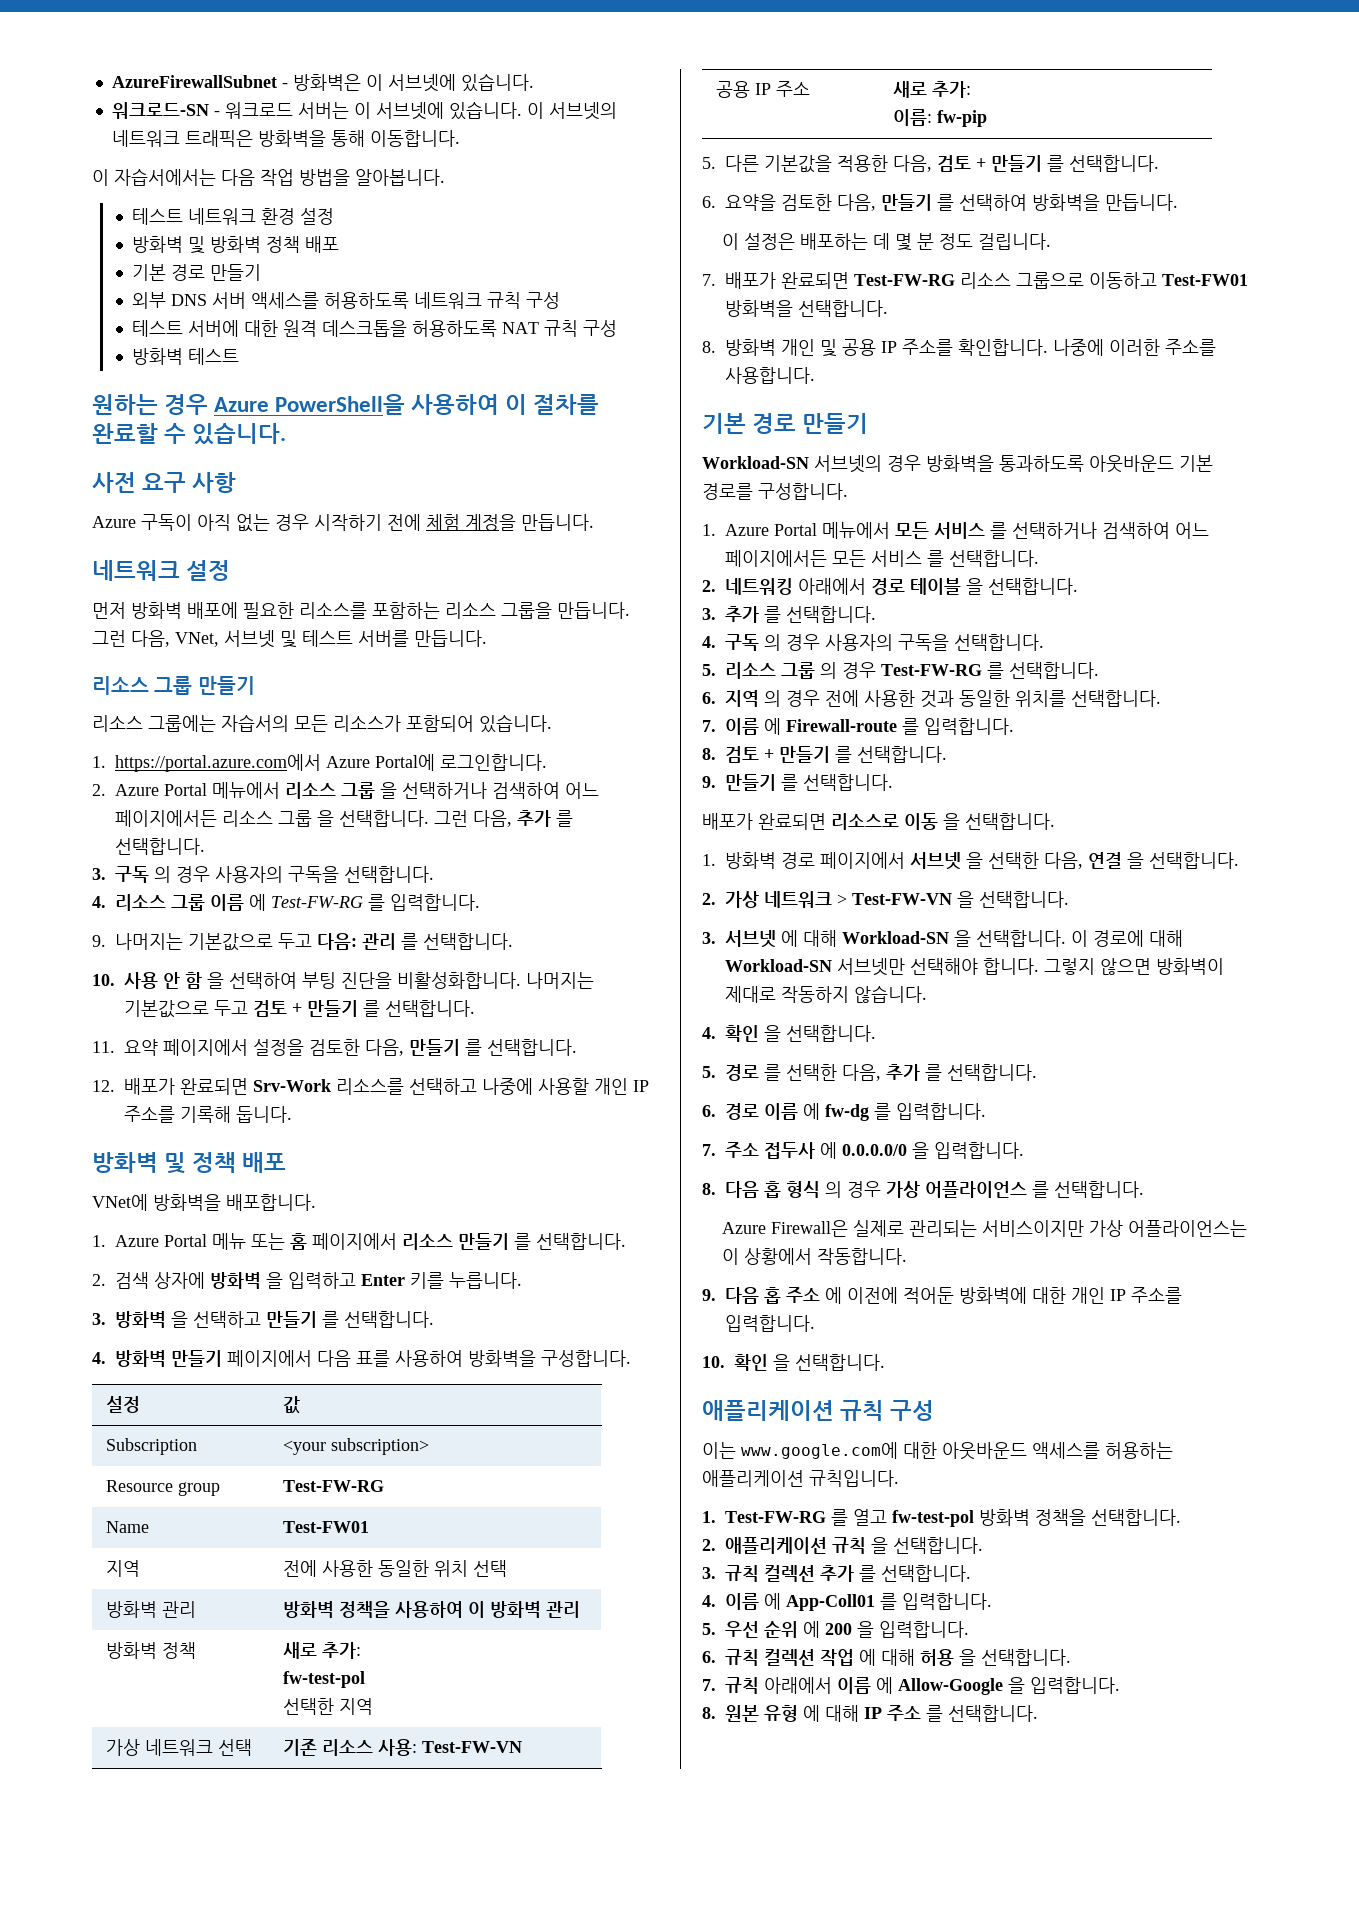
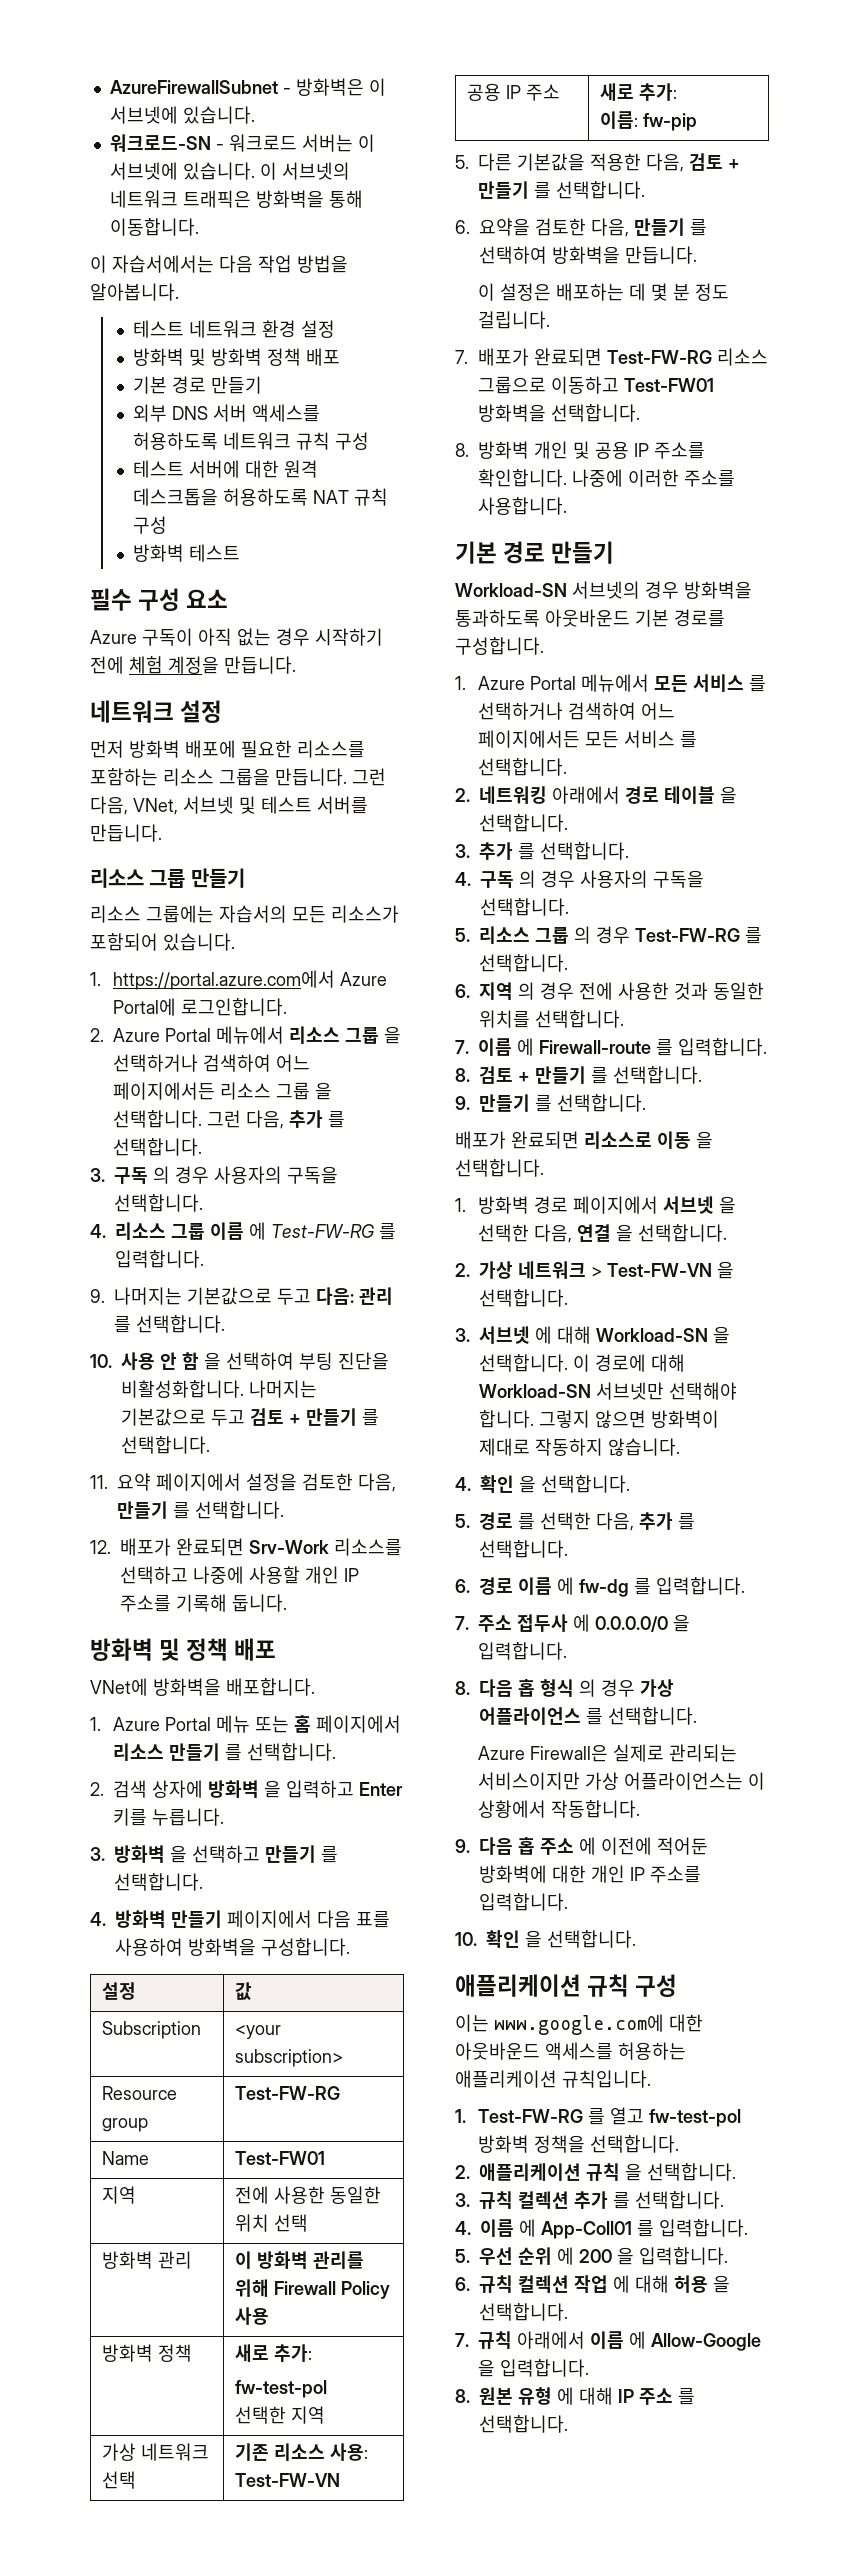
- 원하는 경우 Azure PowerShell을 사용하여 이 절차를 완료할 수 있습니다.
- 사전 요구 사항
+ 필수 구성 요소
- 방화벽 관리 | 방화벽 정책을 사용하여 이 방화벽 관리
+ 방화벽 관리 | 이 방화벽 관리를 위해 Firewall Policy 사용

